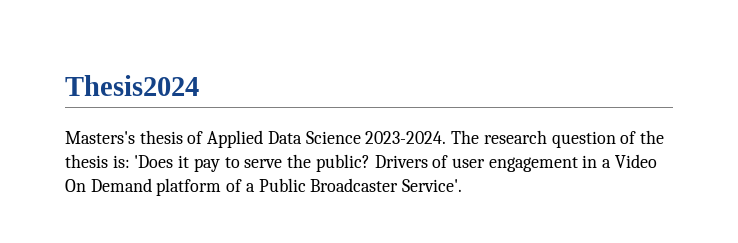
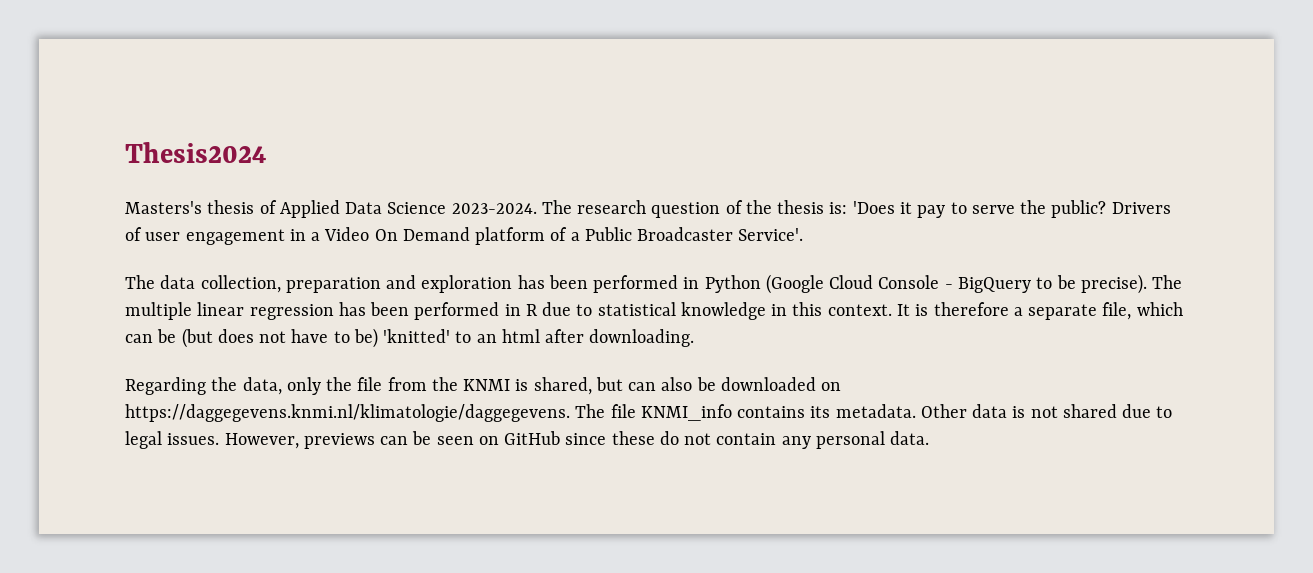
+ The data collection, preparation and exploration has been performed in Python (Google Cloud Console - BigQuery to be precise). The multiple linear regression has been performed in R due to statistical knowledge in this context. It is therefore a separate file, which can be (but does not have to be) 'knitted' to an html after downloading.
+ Regarding the data, only the file from the KNMI is shared, but can also be downloaded on https://daggegevens.knmi.nl/klimatologie/daggegevens. The file KNMI_info contains its metadata. Other data is not shared due to legal issues. However, previews can be seen on GitHub since these do not contain any personal data.

